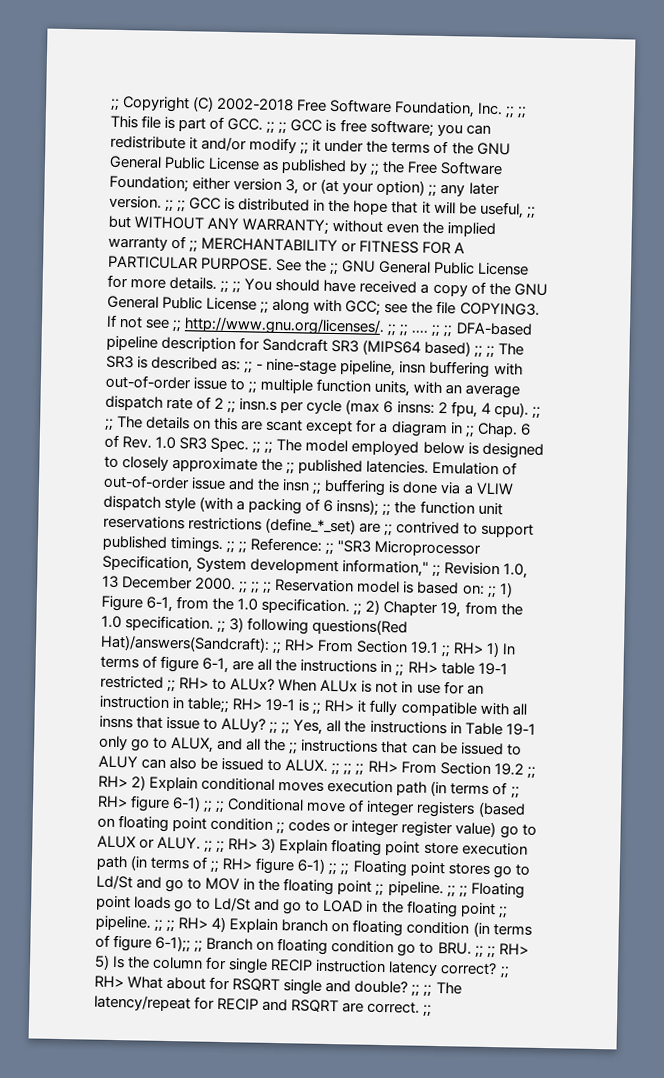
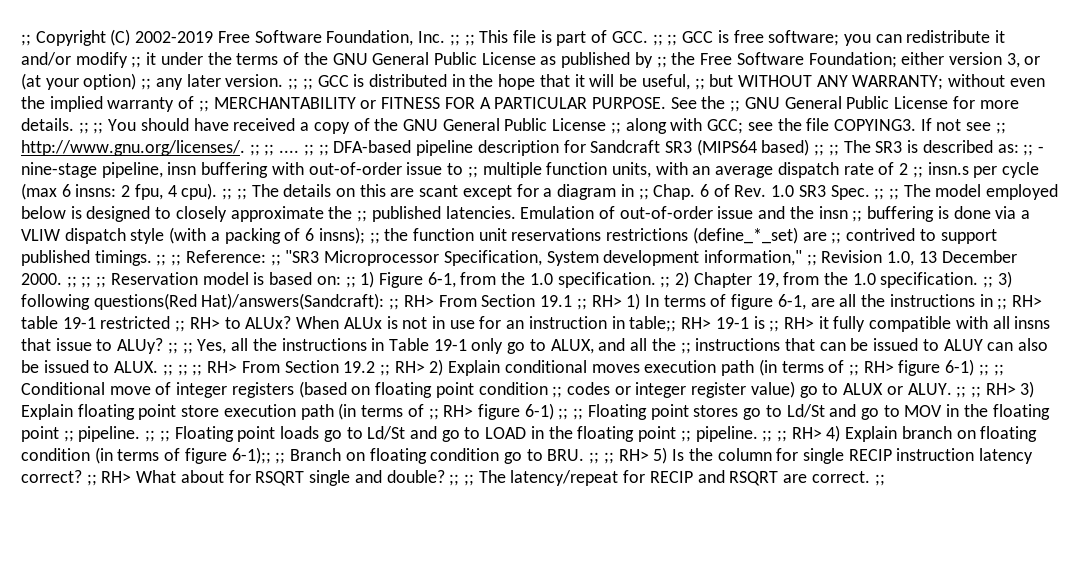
- Copyright (C) 2002-2018 Free Software Foundation, Inc. ;;
+ Copyright (C) 2002-2019 Free Software Foundation, Inc. ;;

